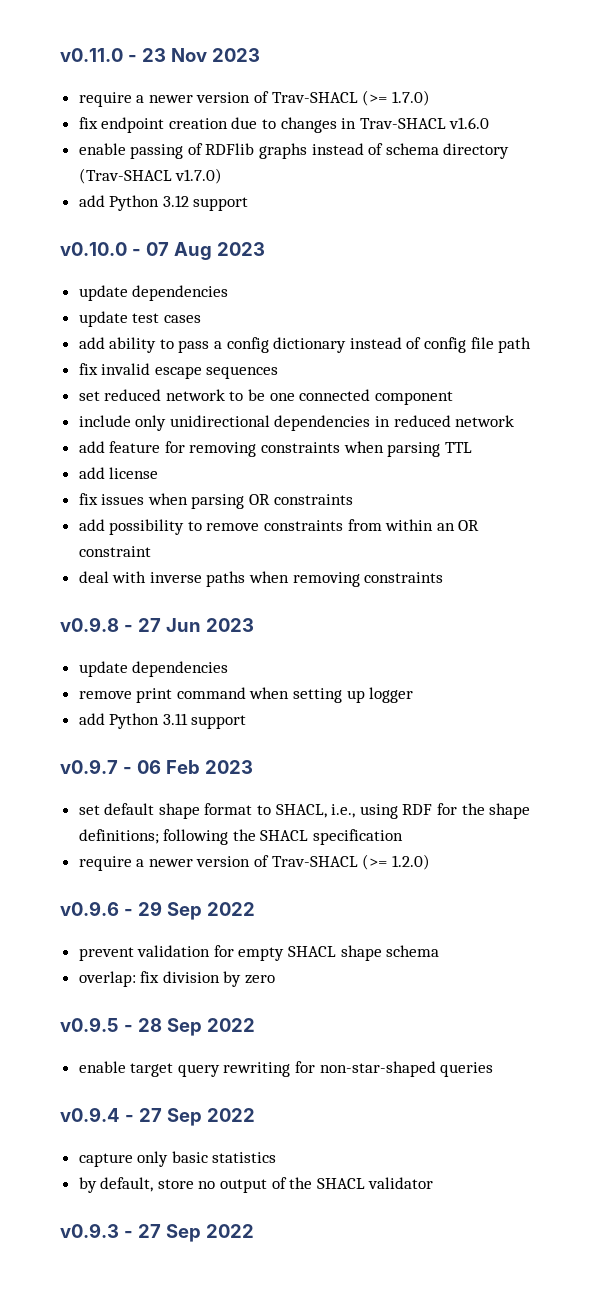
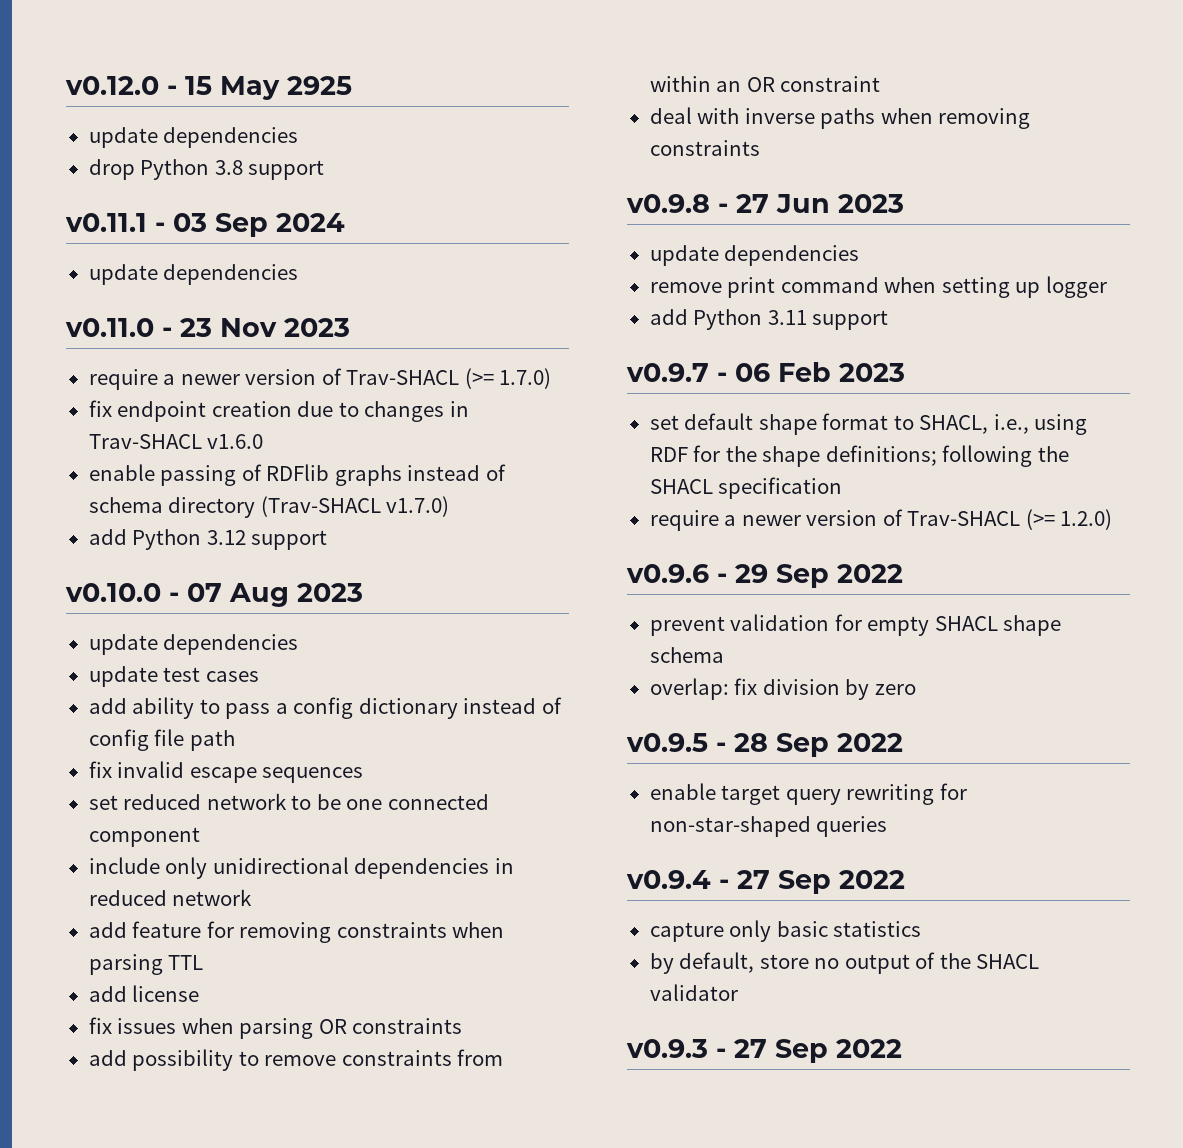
+ v0.12.0 - 15 May 2925
+ update dependencies
+ drop Python 3.8 support
+ v0.11.1 - 03 Sep 2024
+ update dependencies

